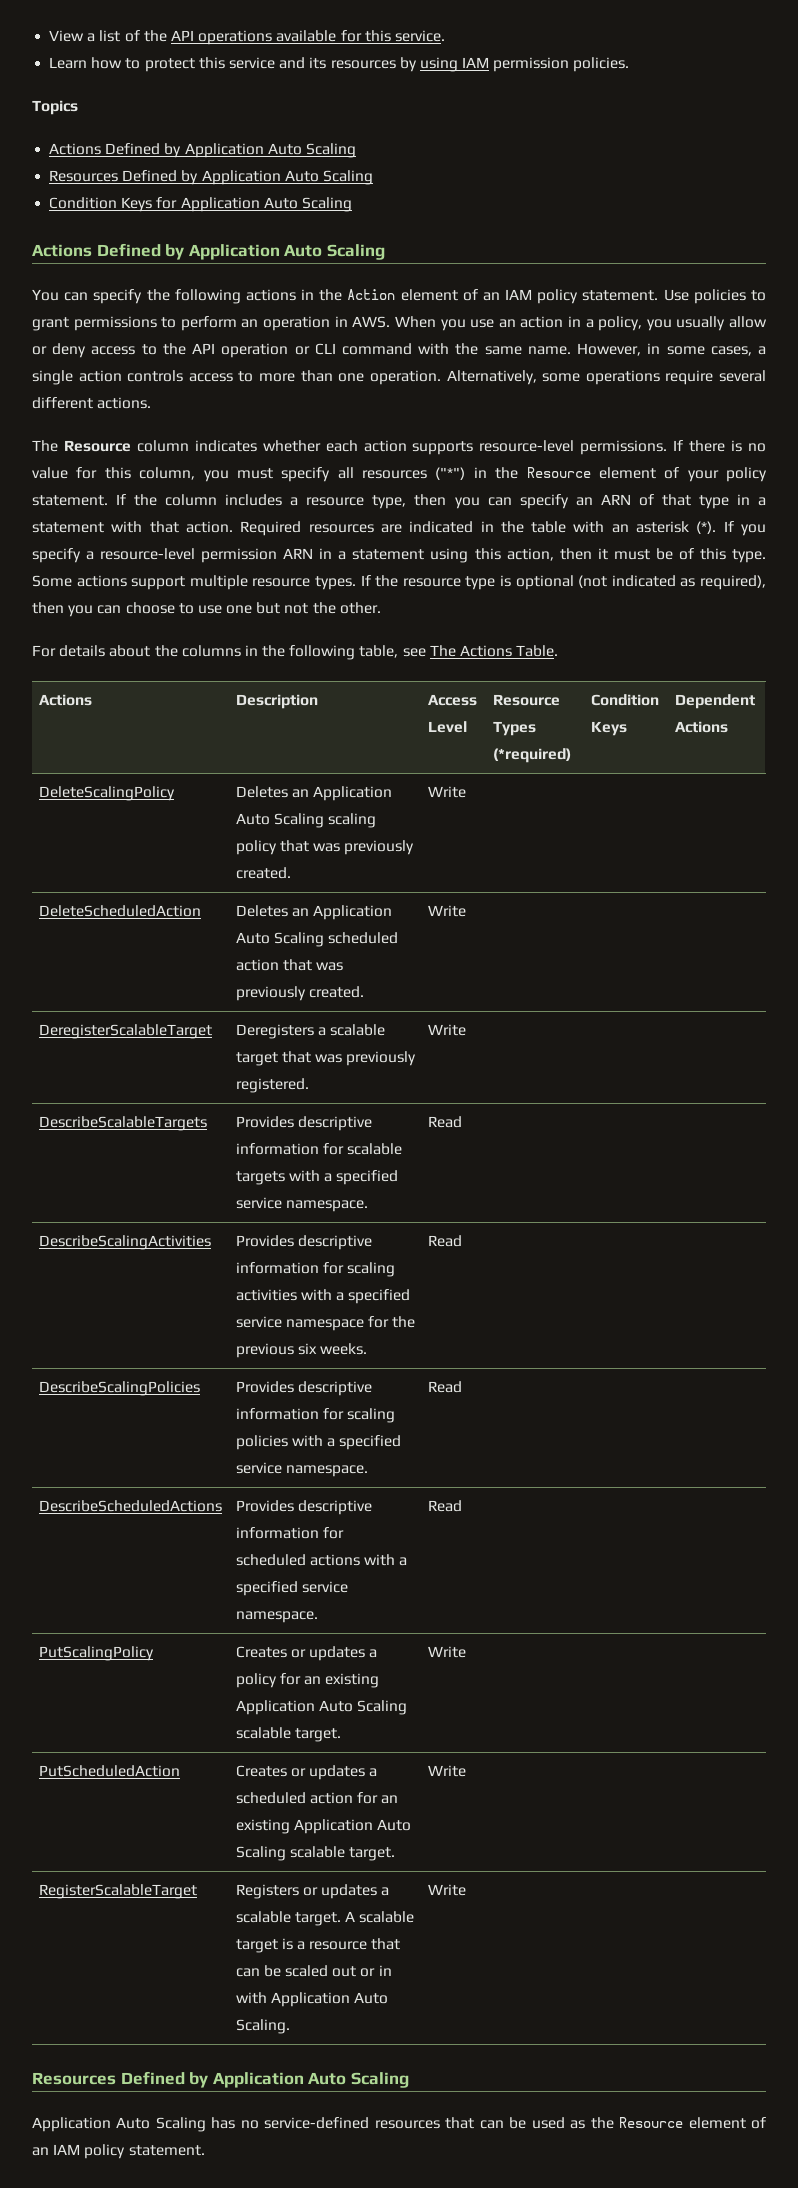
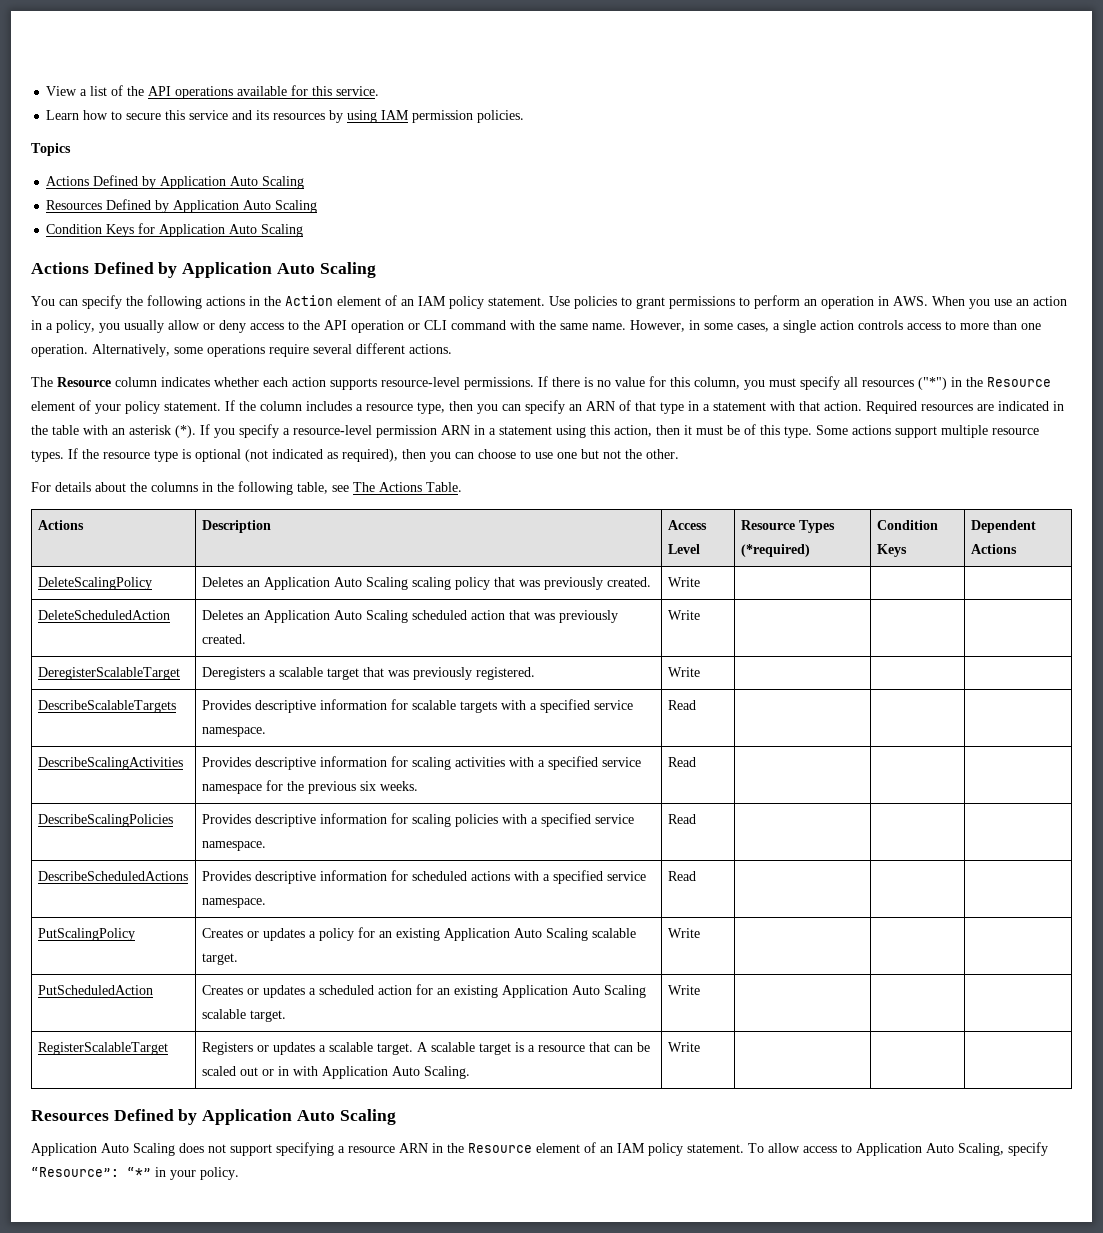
- Learn how to protect this service and its resources by using IAM permission policies.
+ Learn how to secure this service and its resources by using IAM permission policies.
- Application Auto Scaling has no service-defined resources that can be used as the Resource element of an IAM policy statement.
+ Application Auto Scaling does not support specifying a resource ARN in the Resource element of an IAM policy statement.
+ To allow access to Application Auto Scaling, specify “Resource”: “*” in your policy.

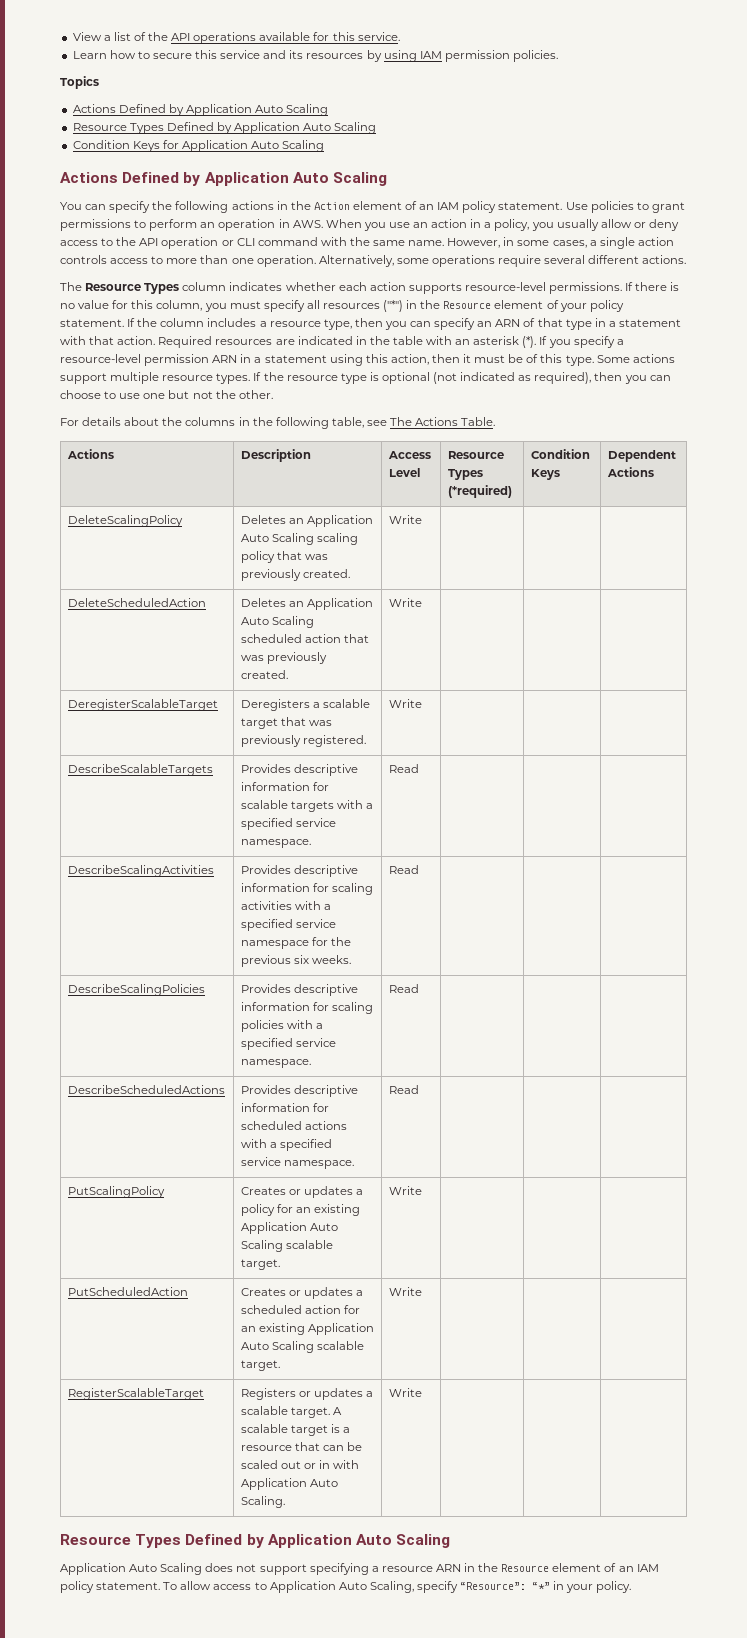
  Topics
  Actions Defined by Application Auto Scaling
- Resources Defined by Application Auto Scaling
+ Resource Types Defined by Application Auto Scaling
- The Resource column indicates whether each action supports resource-level permissions.
+ The Resource Types column indicates whether each action supports resource-level permissions.
  RegisterScalableTarget | Registers or updates a scalable target. A scalable target is a resource that can be scaled out or in with Application Auto Scaling. | Write | | |
- Resources Defined by Application Auto Scaling
+ Resource Types Defined by Application Auto Scaling

